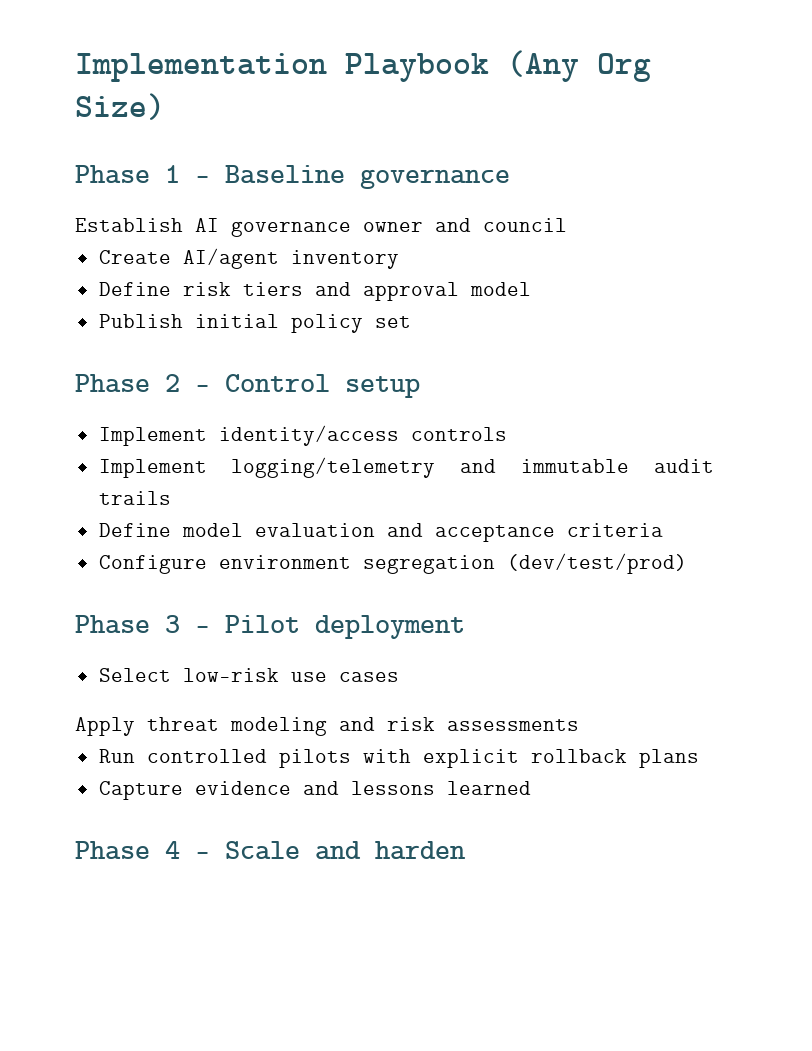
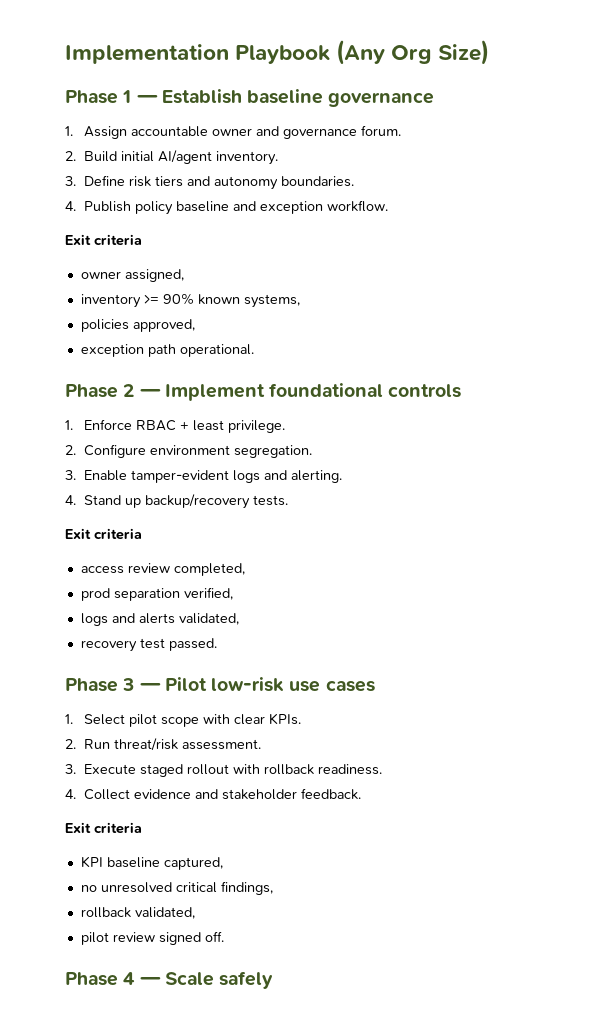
- Phase 1 — Baseline governance
+ Phase 1 — Establish baseline governance
- Establish AI governance owner and council
- Create AI/agent inventory
- Define risk tiers and approval model
- Publish initial policy set
- Phase 2 — Control setup
- Implement identity/access controls
- Implement logging/telemetry and immutable audit trails
- Define model evaluation and acceptance criteria
- Configure environment segregation (dev/test/prod)
+ 1. Assign accountable owner and governance forum.
+ 2. Build initial AI/agent inventory.
+ 3. Define risk tiers and autonomy boundaries.
+ 4. Publish policy baseline and exception workflow.
+ Exit criteria
+ owner assigned,
+ inventory >= 90% known systems,
+ policies approved,
+ exception path operational.
+ Phase 2 — Implement foundational controls
+ 1. Enforce RBAC + least privilege.
+ 2. Configure environment segregation.
+ 3. Enable tamper-evident logs and alerting.
+ 4. Stand up backup/recovery tests.
+ Exit criteria
+ access review completed,
+ prod separation verified,
+ logs and alerts validated,
+ recovery test passed.
- Phase 3 — Pilot deployment
- Select low-risk use cases
+ Phase 3 — Pilot low-risk use cases
- Apply threat modeling and risk assessments
- Run controlled pilots with explicit rollback plans
- Capture evidence and lessons learned
+ 1. Select pilot scope with clear KPIs.
+ 2. Run threat/risk assessment.
+ 3. Execute staged rollout with rollback readiness.
+ 4. Collect evidence and stakeholder feedback.
+ Exit criteria
+ KPI baseline captured,
+ no unresolved critical findings,
+ rollback validated,
+ pilot review signed off.
- Phase 4 — Scale and harden
+ Phase 4 — Scale safely

